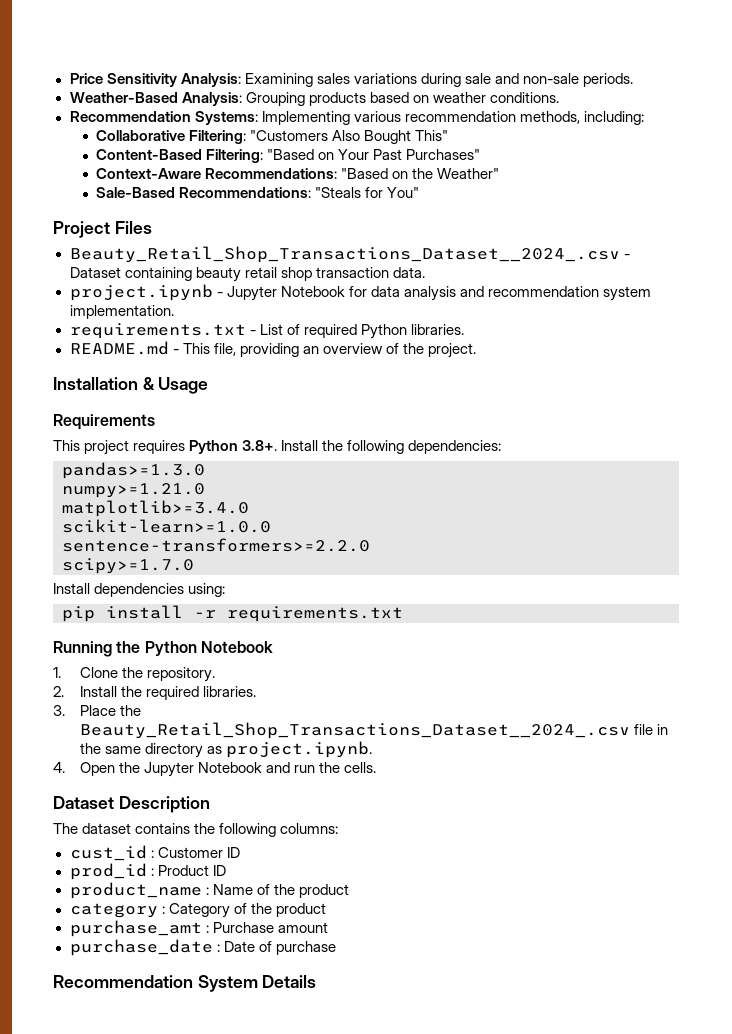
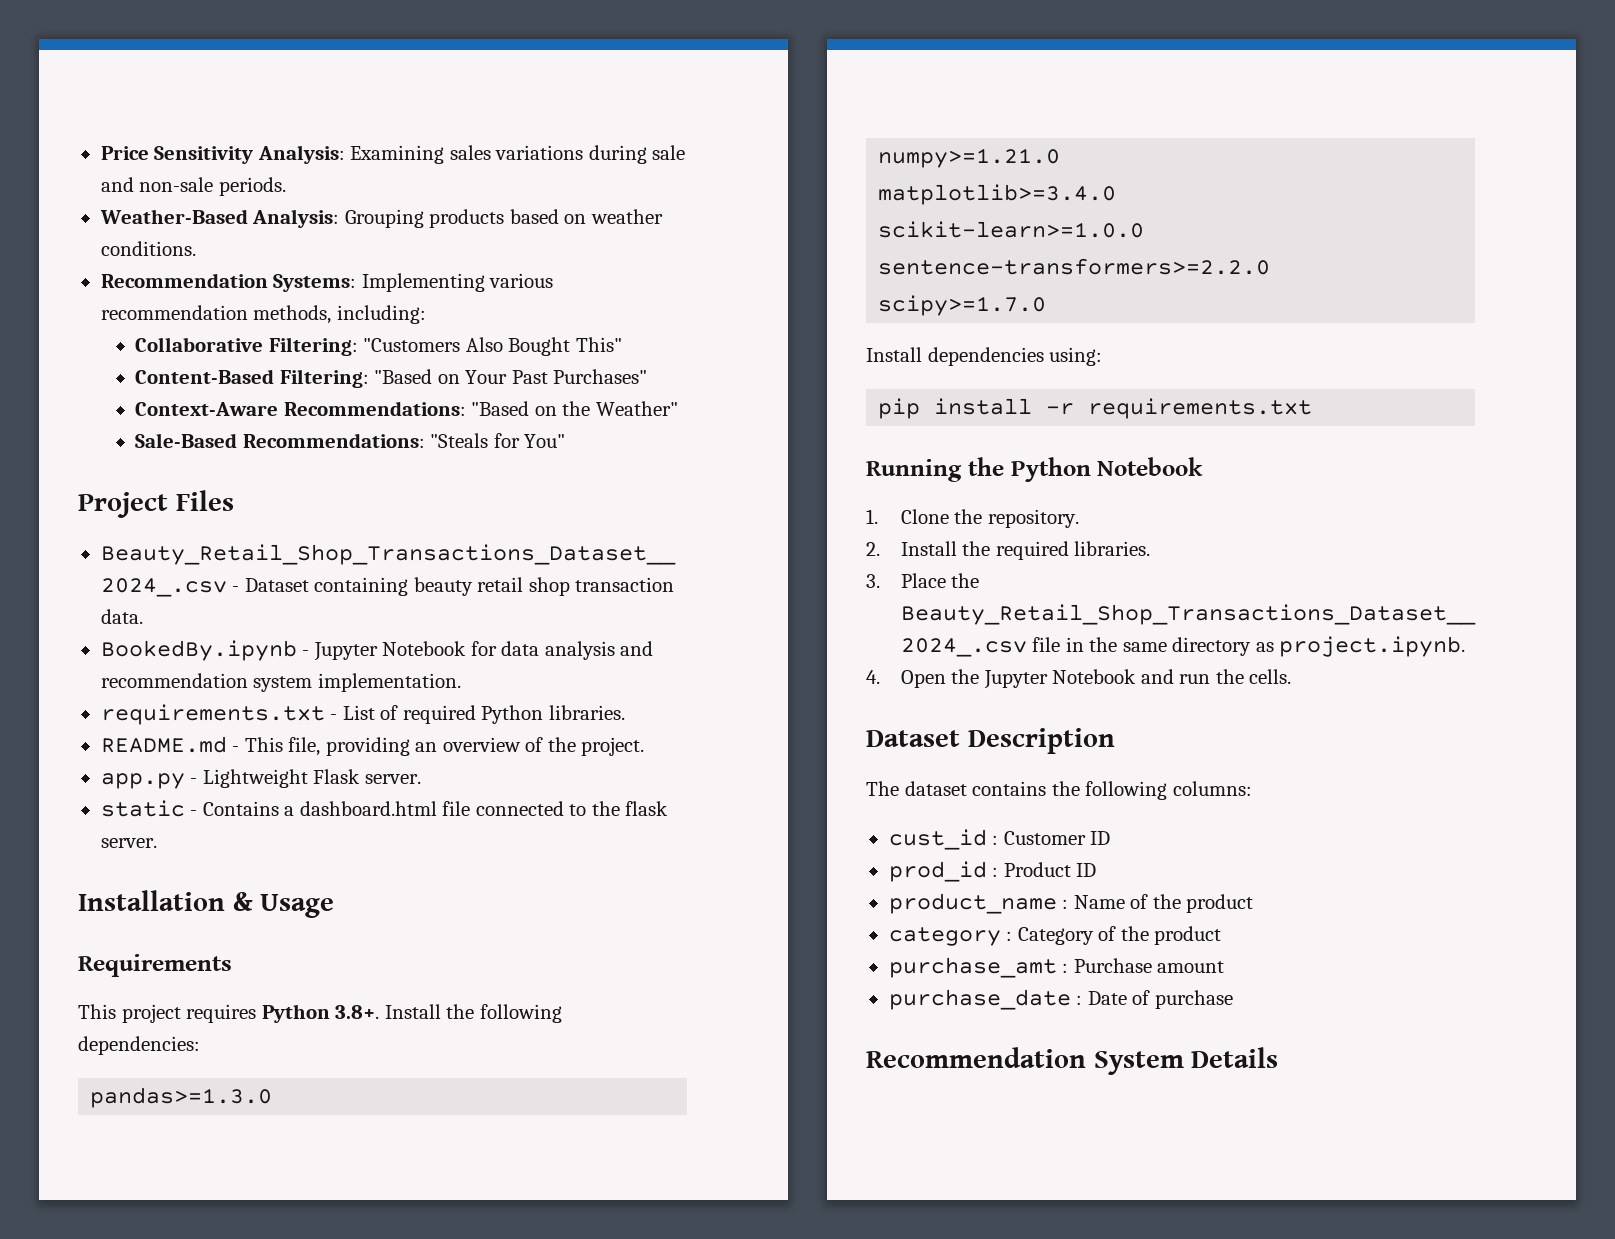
- project.ipynb - Jupyter Notebook for data analysis and recommendation system implementation.
+ BookedBy.ipynb - Jupyter Notebook for data analysis and recommendation system implementation.
+ app.py - Lightweight Flask server.
+ static - Contains a dashboard.html file connected to the flask server.

